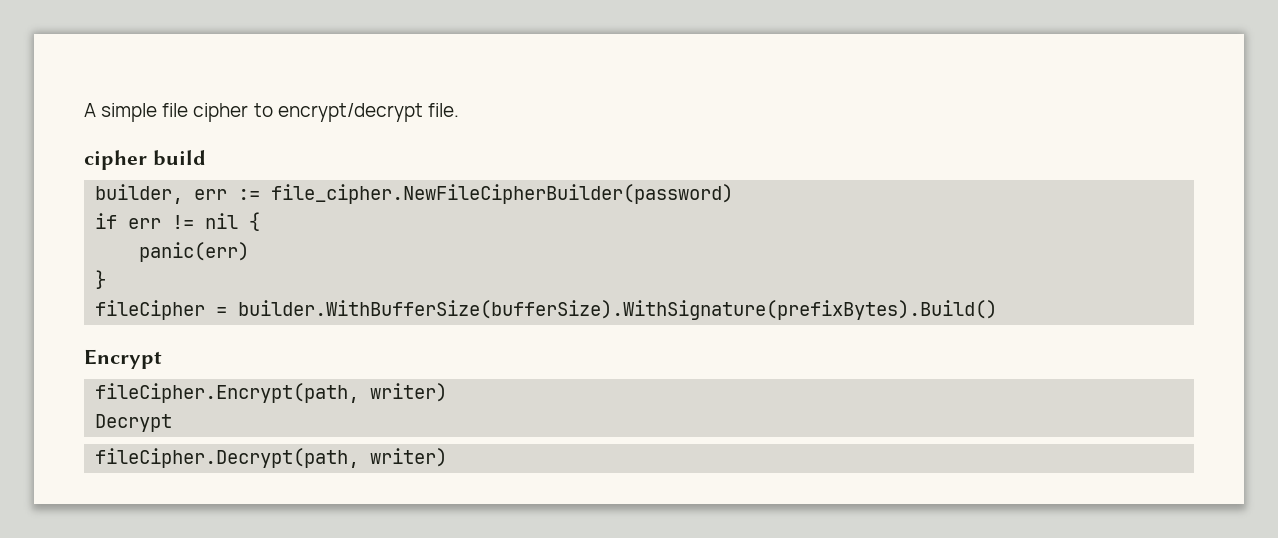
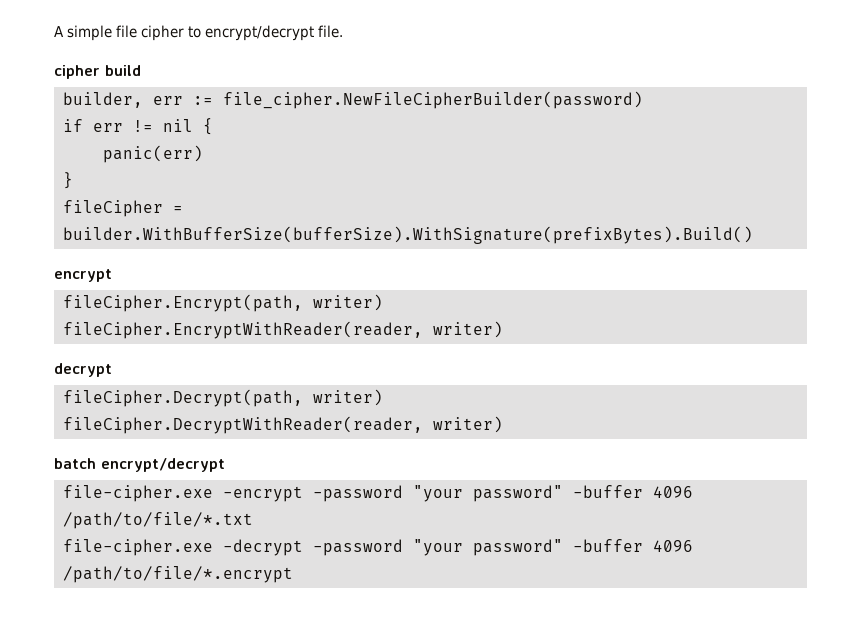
- Encrypt
+ encrypt
- Decrypt
+ fileCipher.EncryptWithReader(reader, writer)
+ decrypt
+ fileCipher.DecryptWithReader(reader, writer)
+ batch encrypt/decrypt
+ file-cipher.exe -encrypt -password "your password" -buffer 4096 /path/to/file/*.txt
+ file-cipher.exe -decrypt -password "your password" -buffer 4096 /path/to/file/*.encrypt

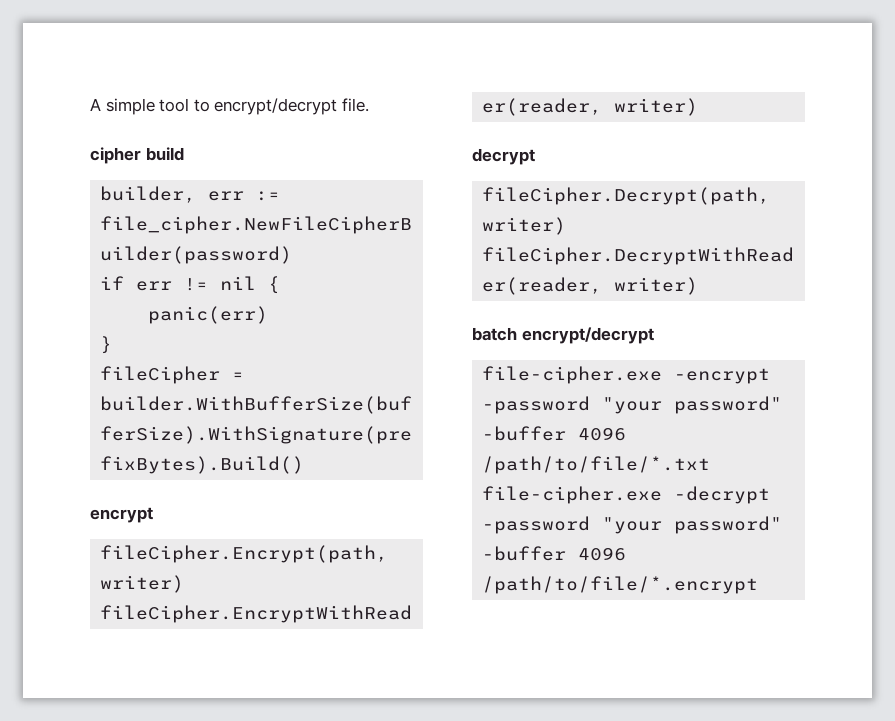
- A simple file cipher to encrypt/decrypt file.
+ A simple tool to encrypt/decrypt file.

